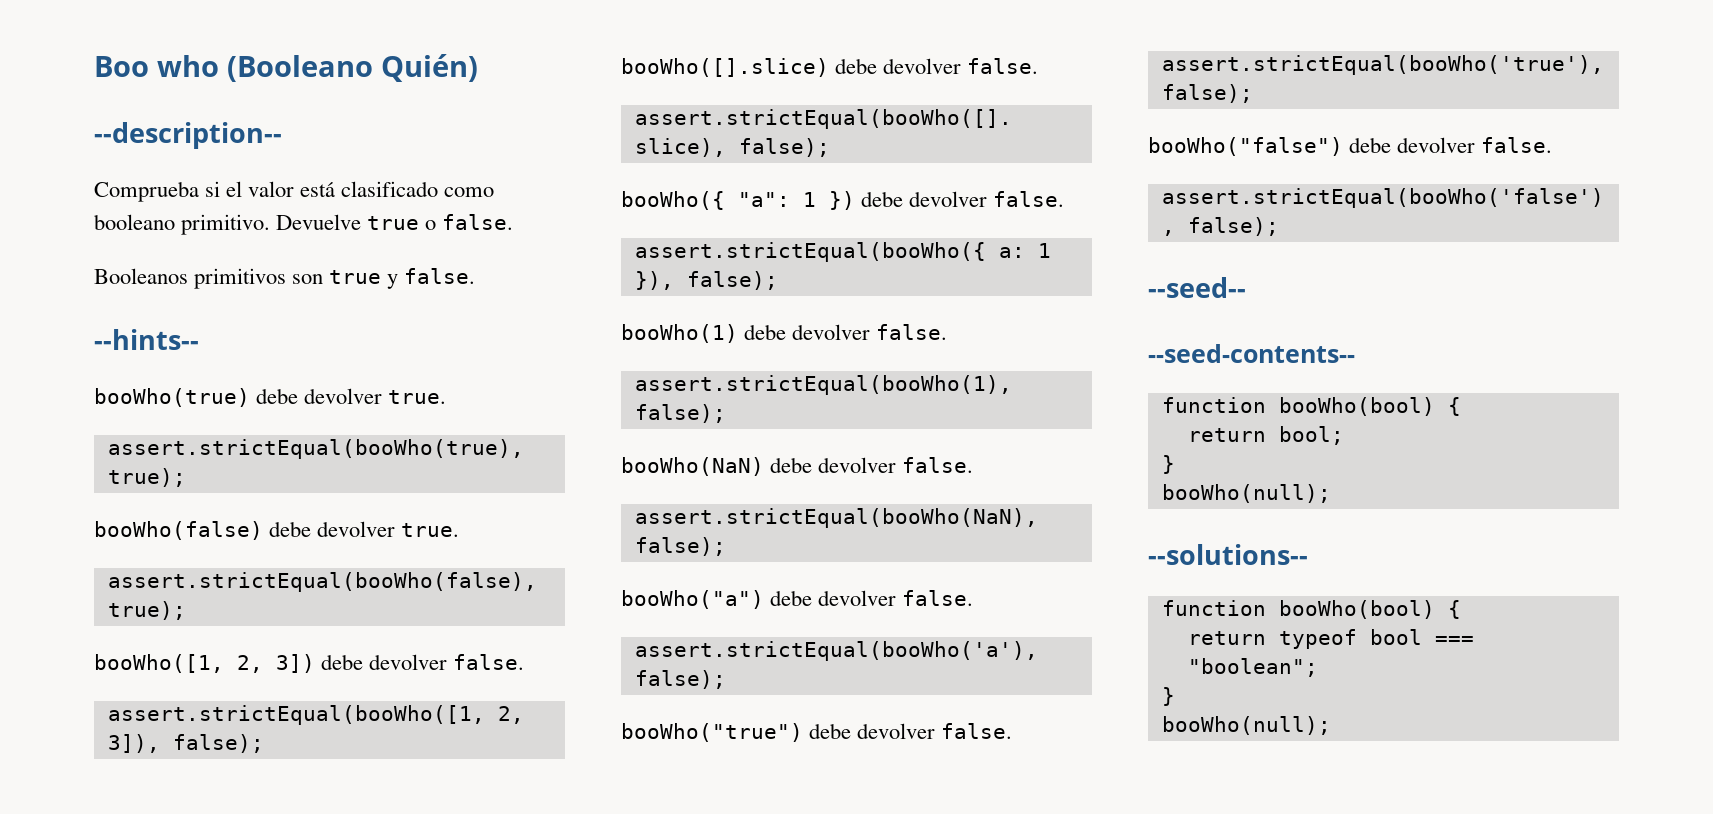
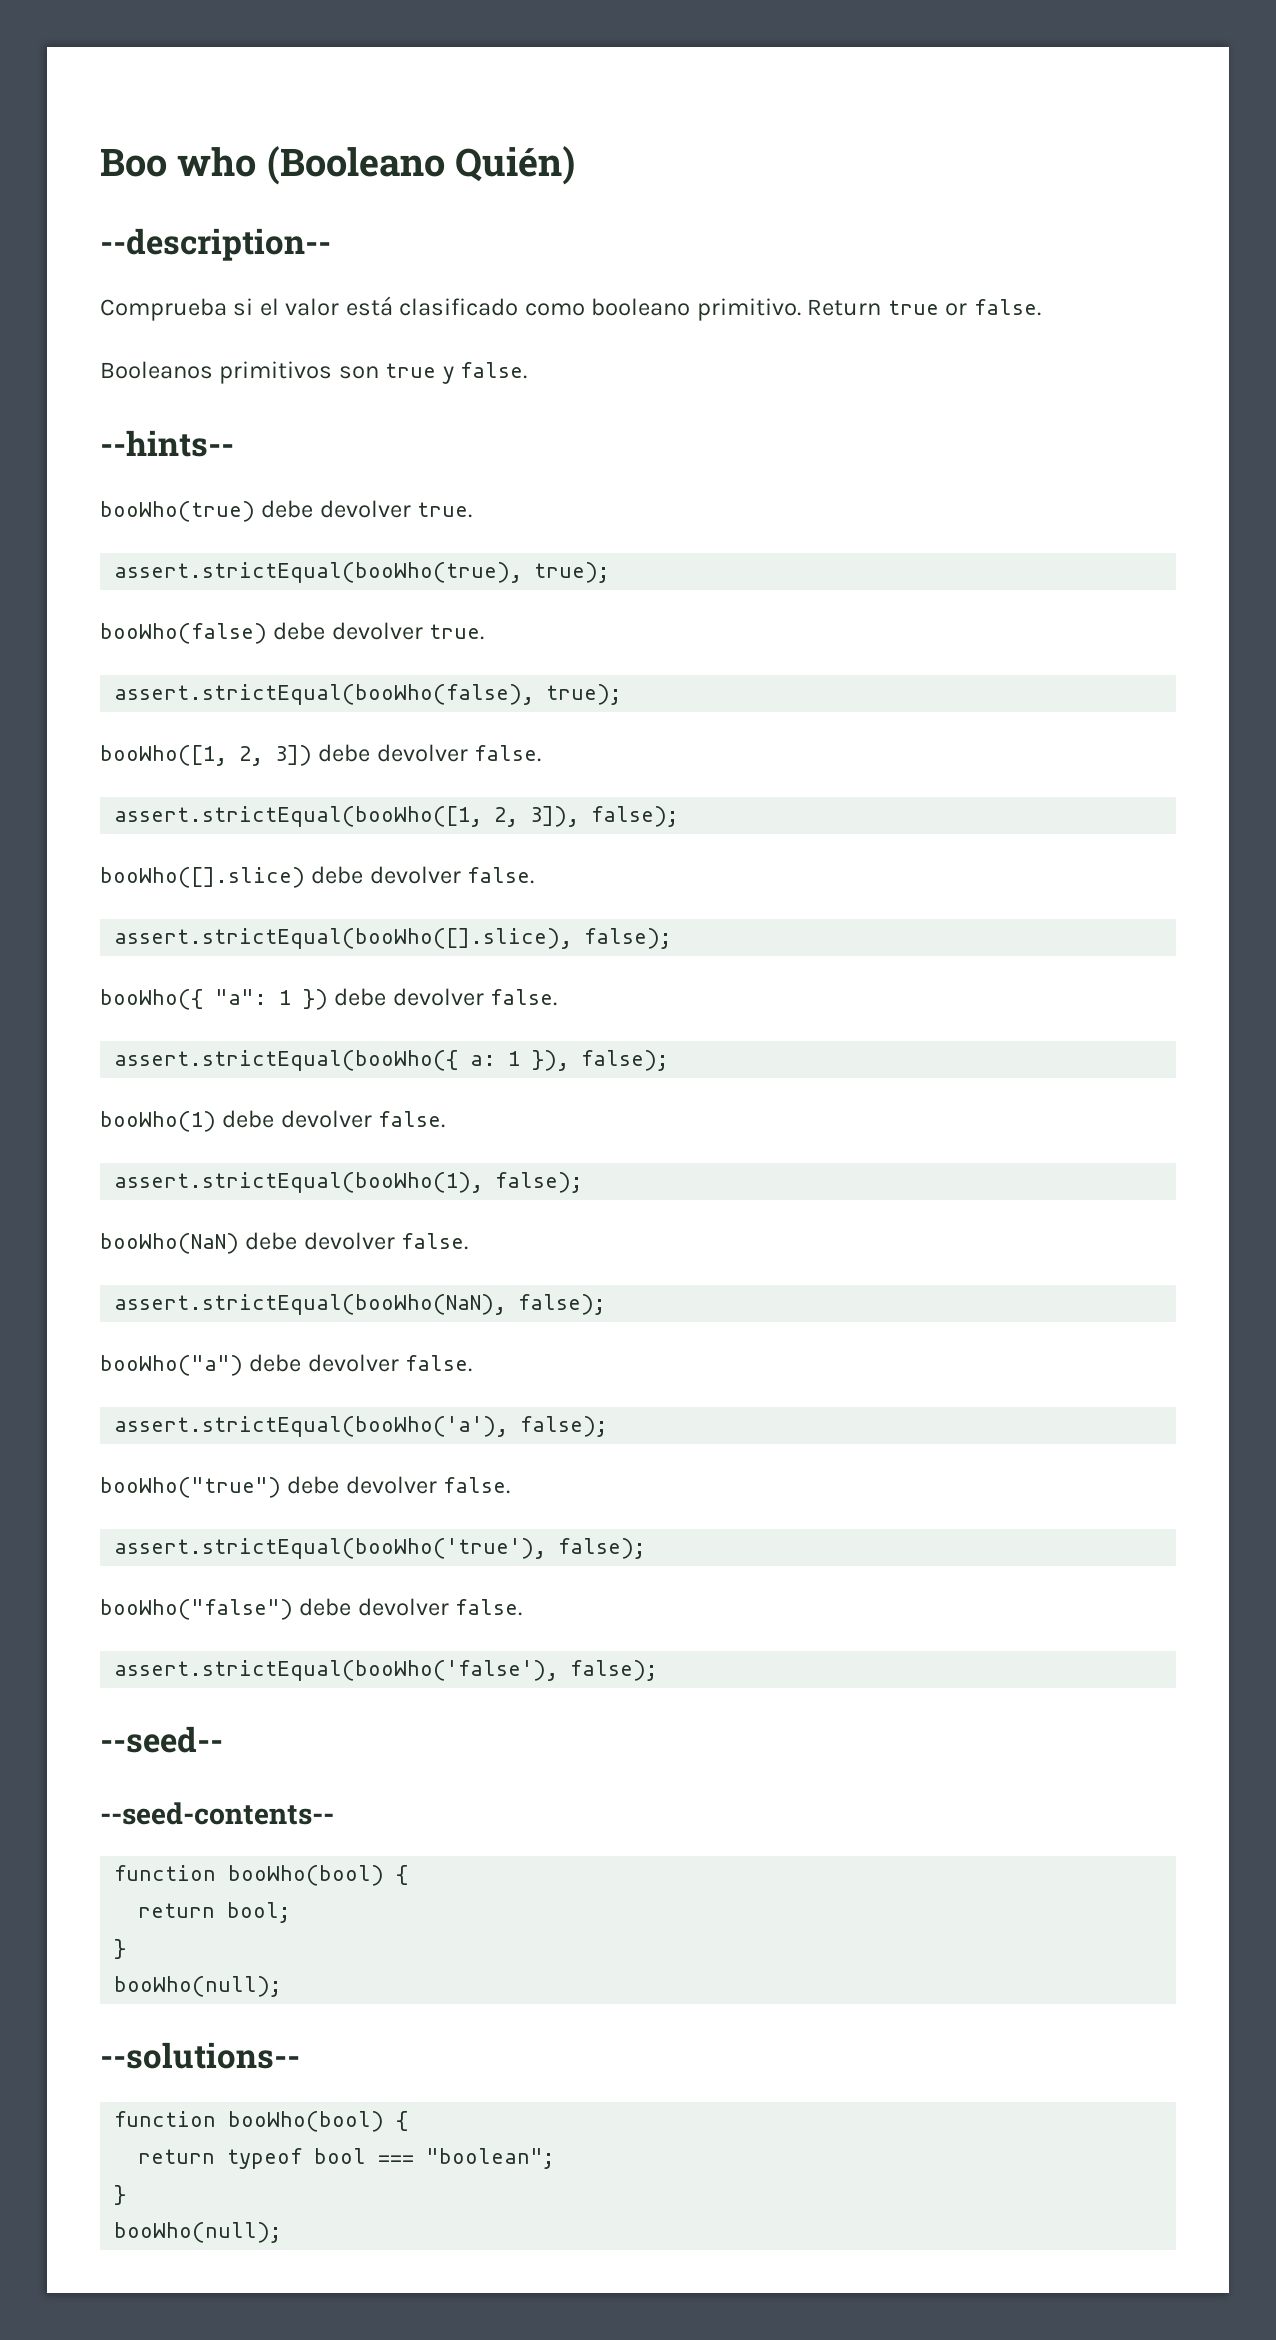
- Devuelve true o false.
+ Return true or false.

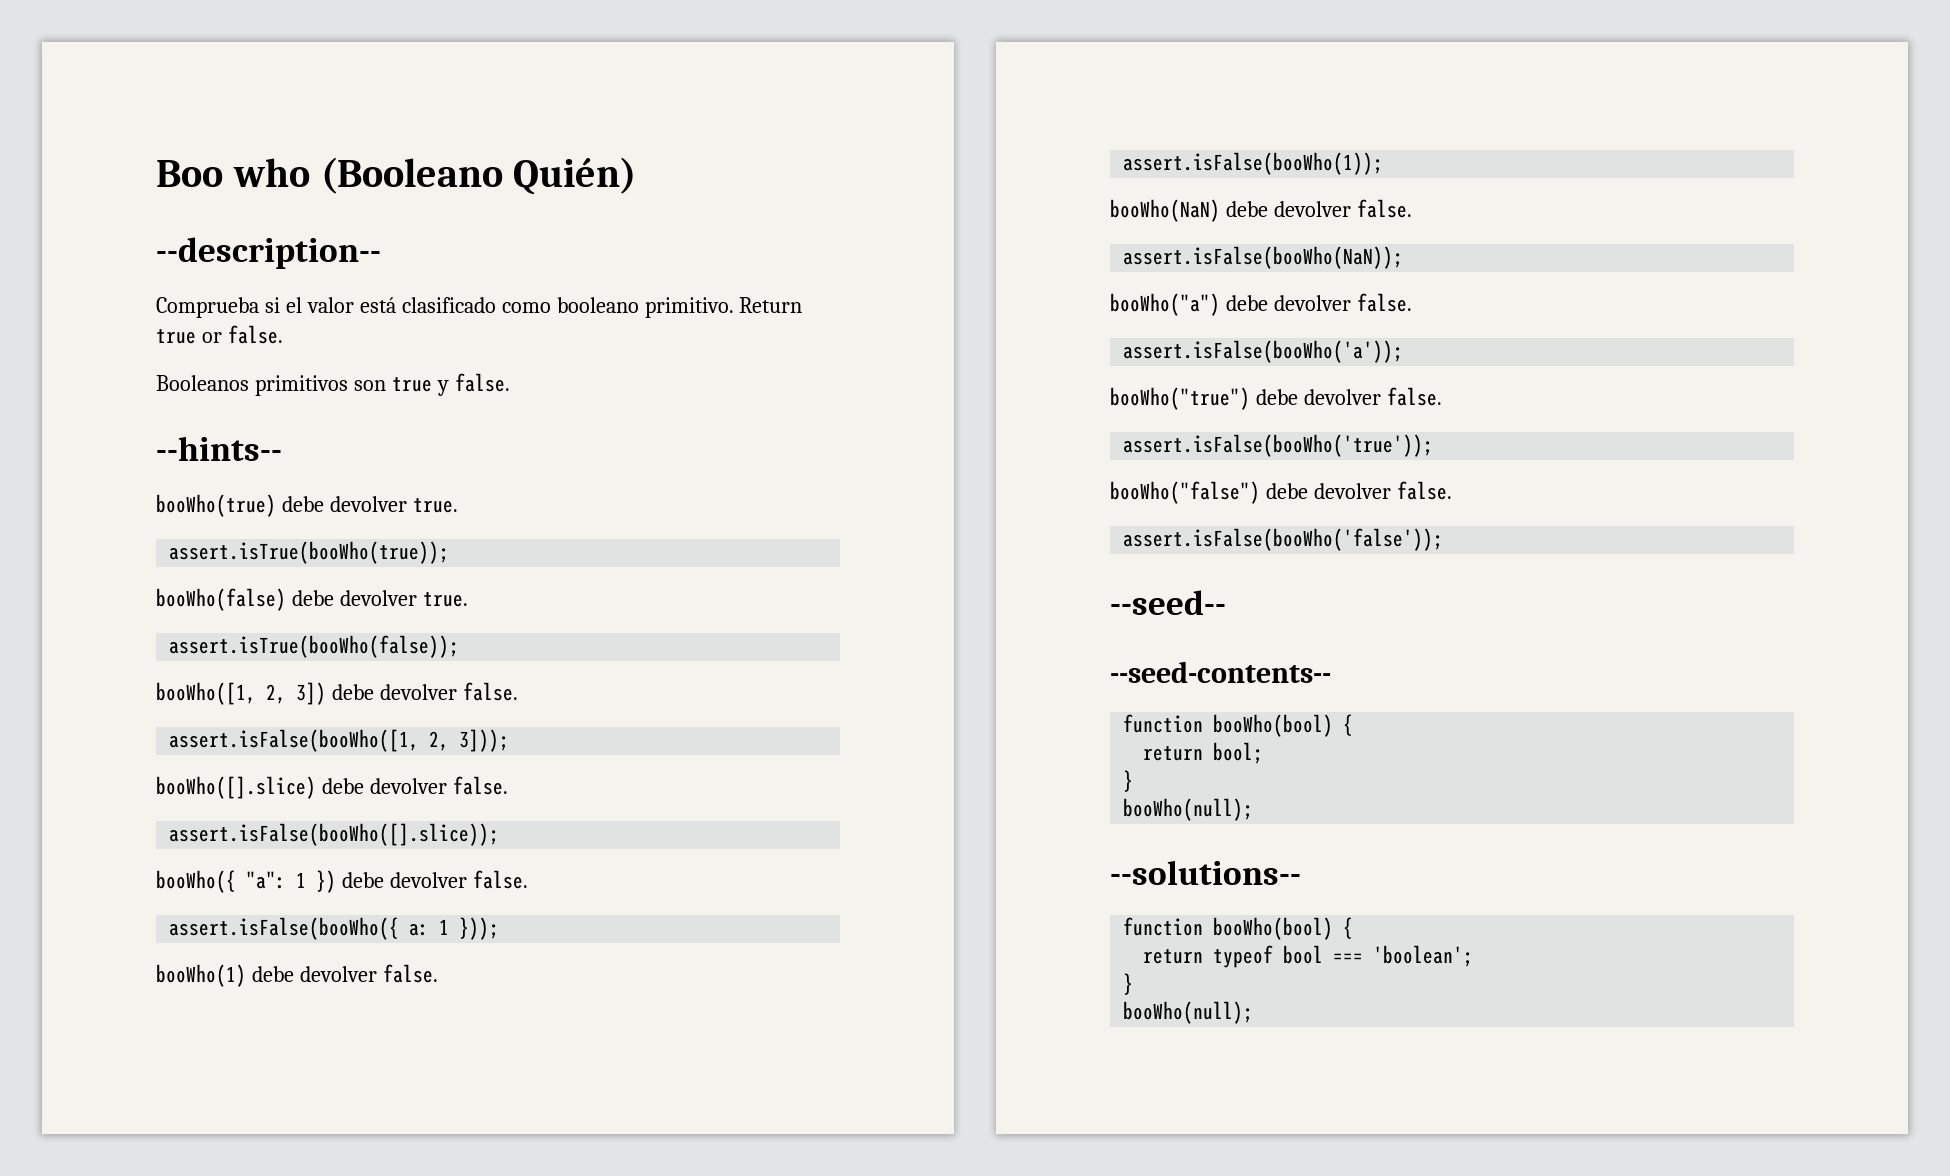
- assert.strictEqual(booWho(true), true);
+ assert.isTrue(booWho(true));
- assert.strictEqual(booWho(false), true);
+ assert.isTrue(booWho(false));
- assert.strictEqual(booWho([1, 2, 3]), false);
+ assert.isFalse(booWho([1, 2, 3]));
- assert.strictEqual(booWho([].slice), false);
+ assert.isFalse(booWho([].slice));
- assert.strictEqual(booWho({ a: 1 }), false);
+ assert.isFalse(booWho({ a: 1 }));
- assert.strictEqual(booWho(1), false);
+ assert.isFalse(booWho(1));
- assert.strictEqual(booWho(NaN), false);
+ assert.isFalse(booWho(NaN));
- assert.strictEqual(booWho('a'), false);
+ assert.isFalse(booWho('a'));
- assert.strictEqual(booWho('true'), false);
+ assert.isFalse(booWho('true'));
- assert.strictEqual(booWho('false'), false);
+ assert.isFalse(booWho('false'));
- return typeof bool === "boolean";
+ return typeof bool === 'boolean';

